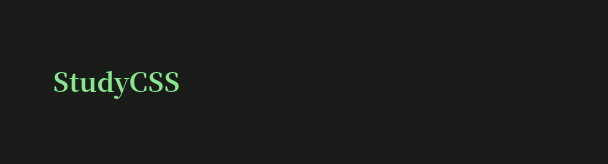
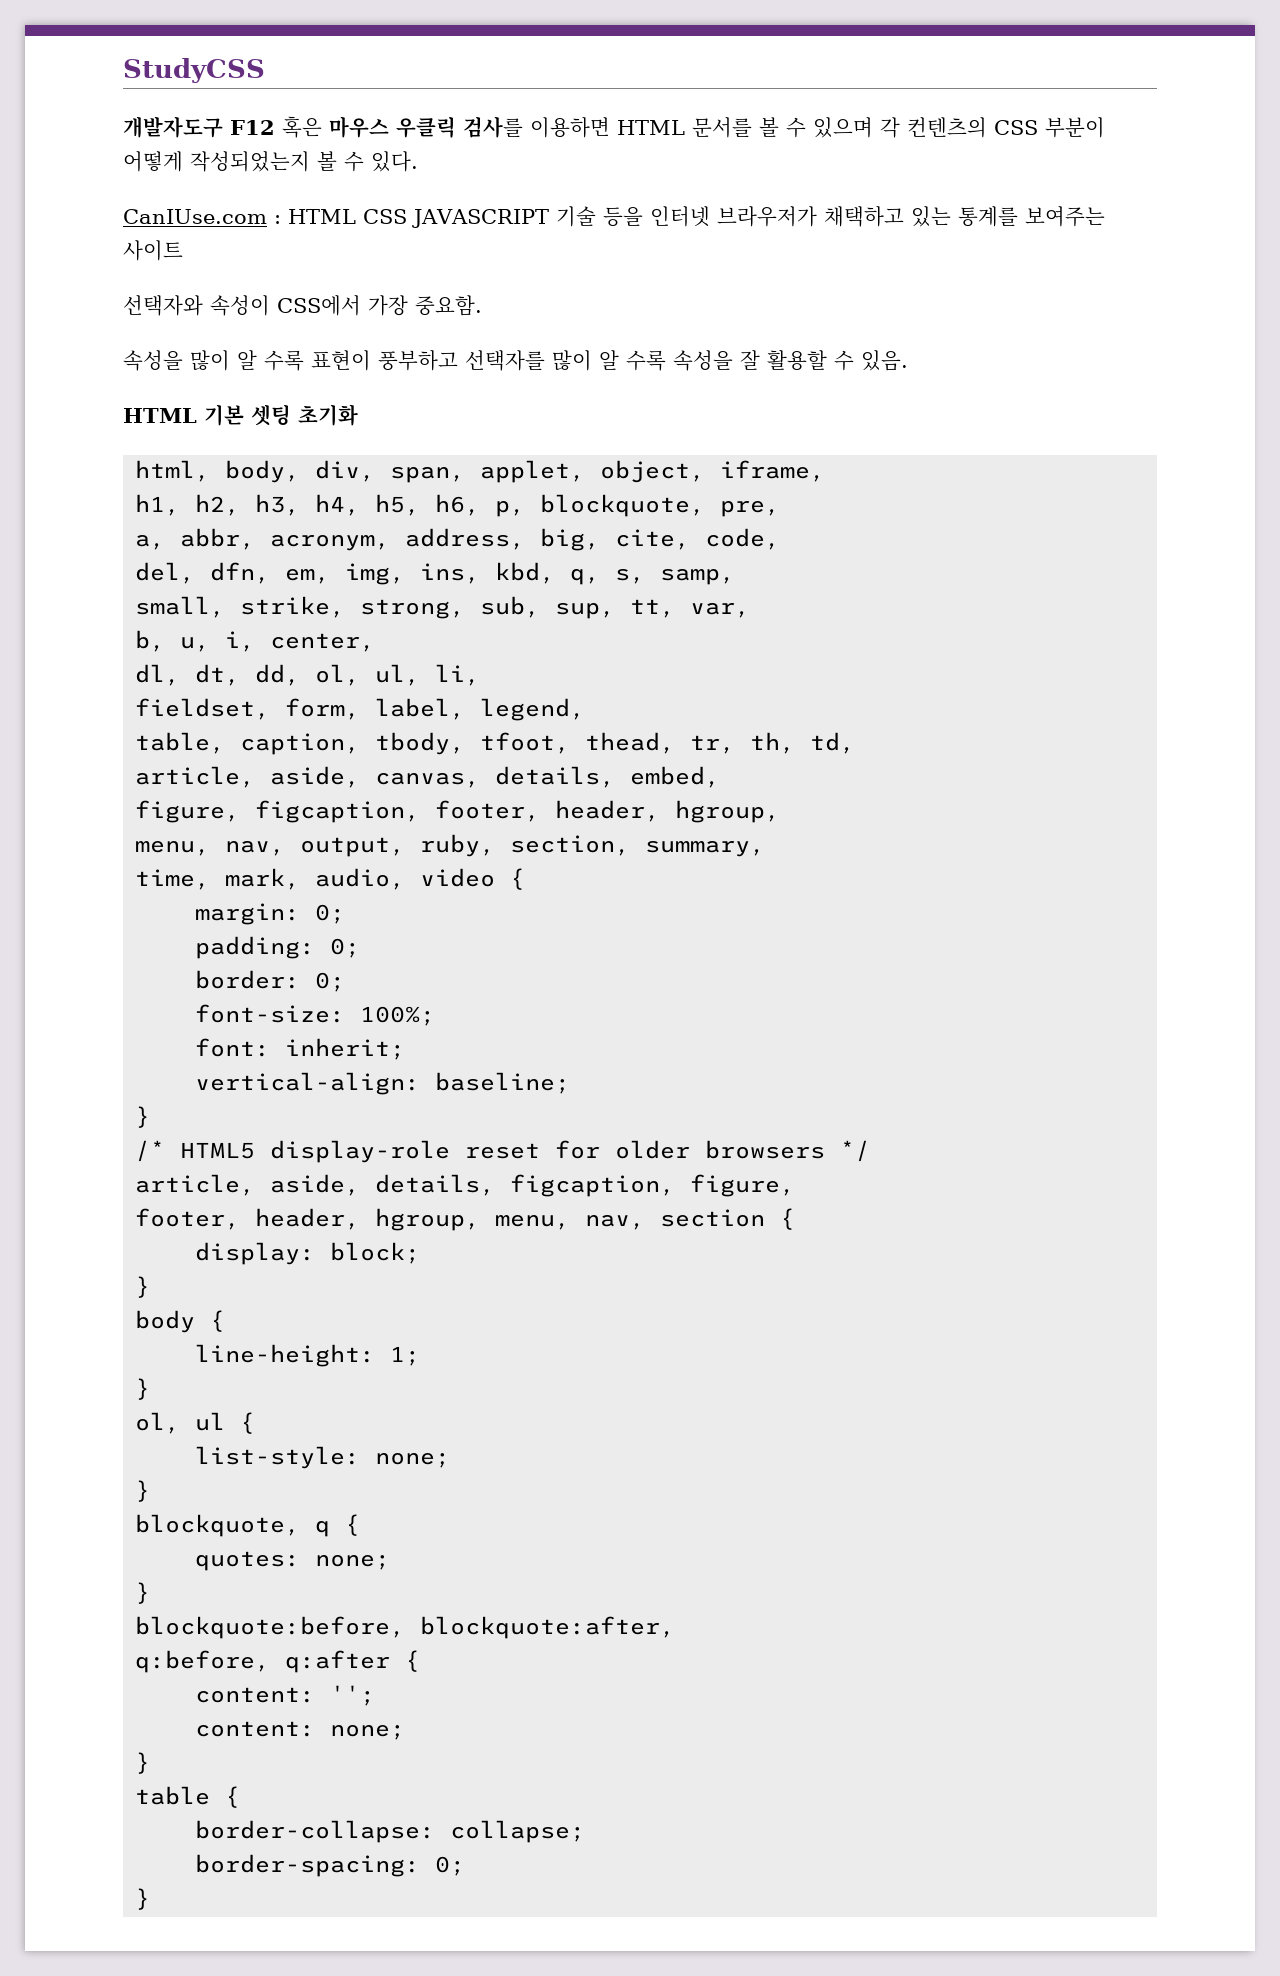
+ 개발자도구 F12 혹은 마우스 우클릭 검사를 이용하면 HTML 문서를 볼 수 있으며 각 컨텐츠의 CSS 부분이 어떻게 작성되었는지 볼 수 있다.
+ CanIUse.com : HTML CSS JAVASCRIPT 기술 등을 인터넷 브라우저가 채택하고 있는 통계를 보여주는 사이트
+ 선택자와 속성이 CSS에서 가장 중요함.
+ 속성을 많이 알 수록 표현이 풍부하고 선택자를 많이 알 수록 속성을 잘 활용할 수 있음.
+ HTML 기본 셋팅 초기화
+ html, body, div, span, applet, object, iframe,
+ h1, h2, h3, h4, h5, h6, p, blockquote, pre,
+ a, abbr, acronym, address, big, cite, code,
+ del, dfn, em, img, ins, kbd, q, s, samp,
+ small, strike, strong, sub, sup, tt, var,
+ b, u, i, center,
+ dl, dt, dd, ol, ul, li,
+ fieldset, form, label, legend,
+ table, caption, tbody, tfoot, thead, tr, th, td,
+ article, aside, canvas, details, embed,
+ figure, figcaption, footer, header, hgroup,
+ menu, nav, output, ruby, section, summary,
+ time, mark, audio, video {
+ margin: 0;
+ padding: 0;
+ border: 0;
+ font-size: 100%;
+ font: inherit;
+ vertical-align: baseline;
+ }
+ /* HTML5 display-role reset for older browsers */
+ article, aside, details, figcaption, figure,
+ footer, header, hgroup, menu, nav, section {
+ display: block;
+ }
+ body {
+ line-height: 1;
+ }
+ ol, ul {
+ list-style: none;
+ }
+ blockquote, q {
+ quotes: none;
+ }
+ blockquote:before, blockquote:after,
+ q:before, q:after {
+ content: '';
+ content: none;
+ }
+ table {
+ border-collapse: collapse;
+ border-spacing: 0;
+ }

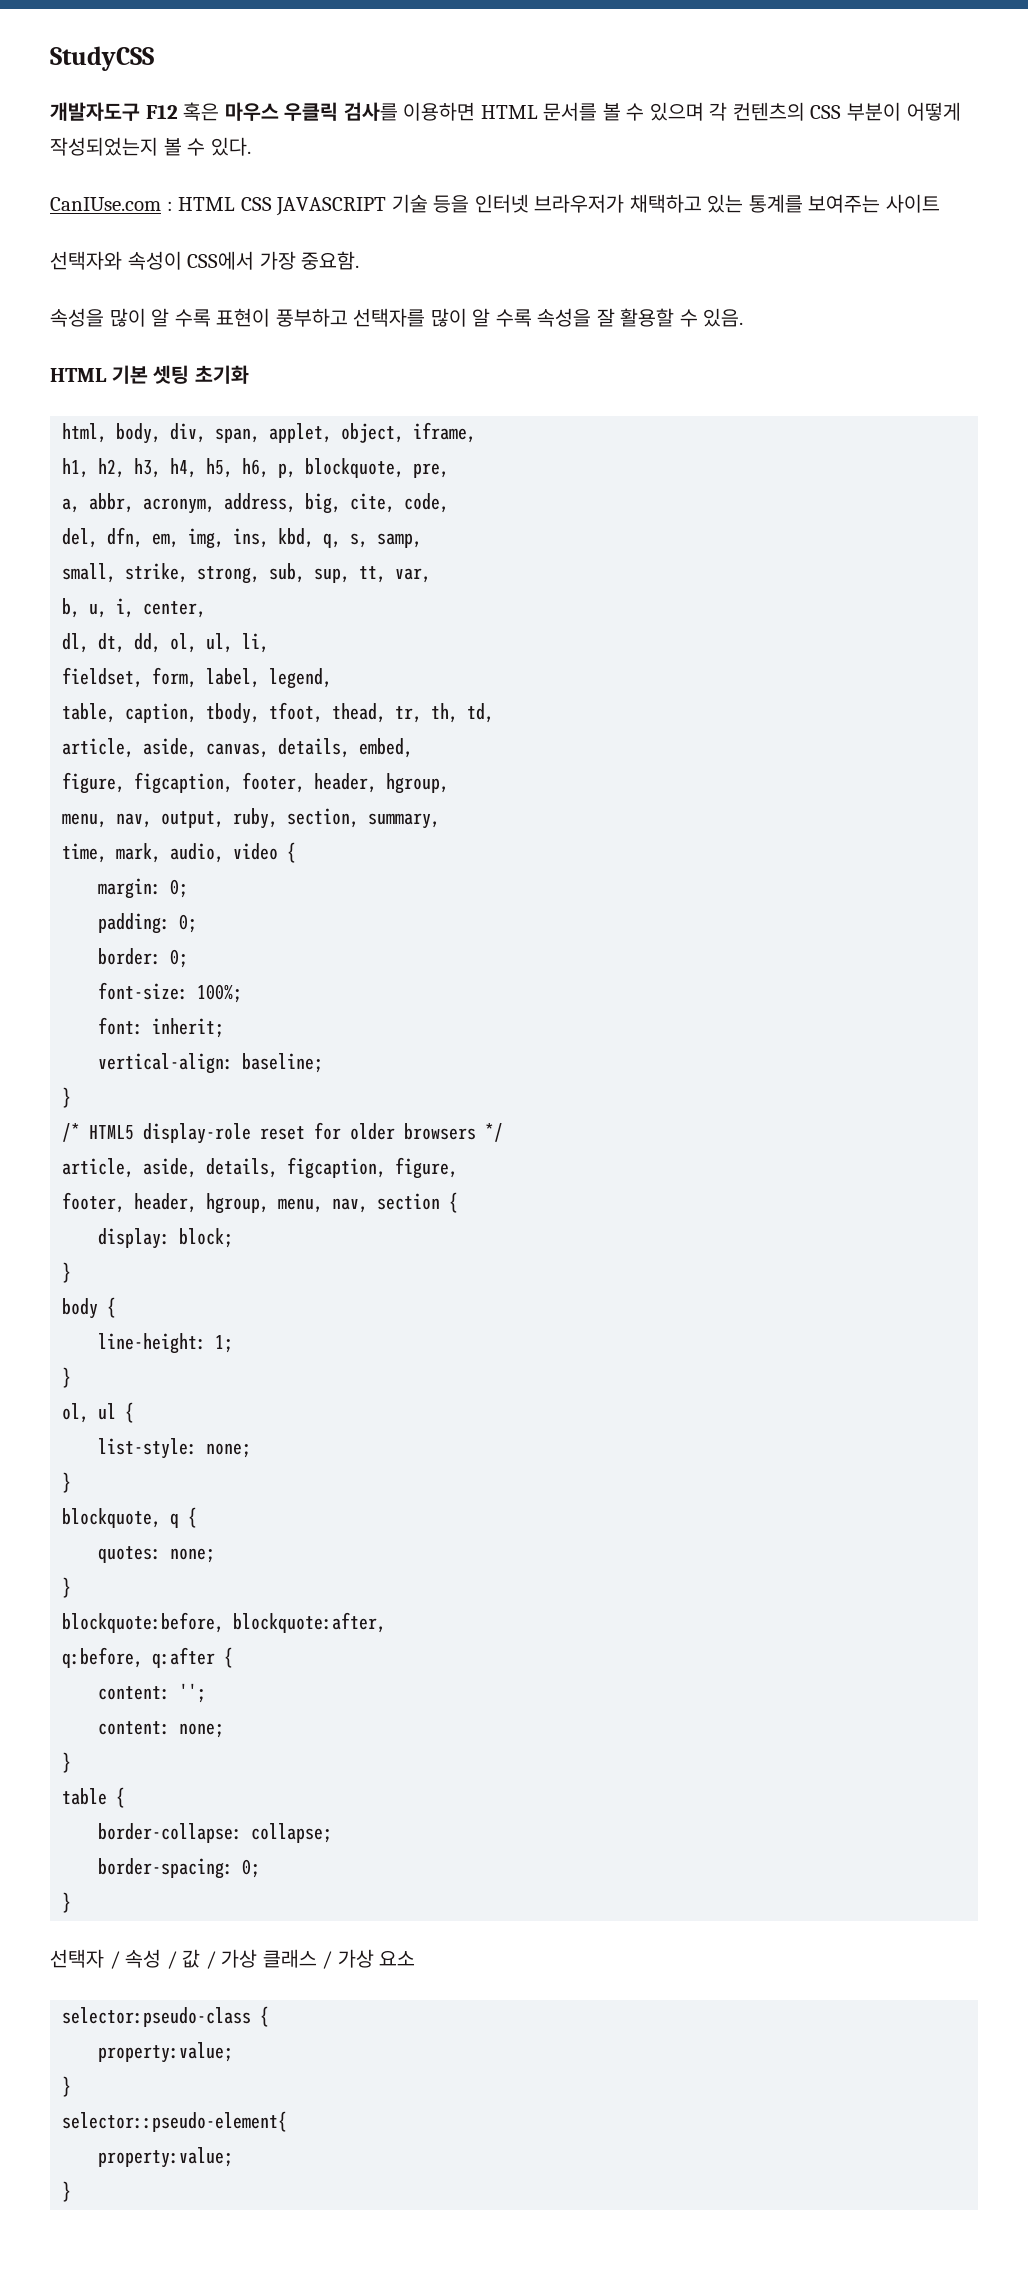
+ 선택자 / 속성 / 값 / 가상 클래스 / 가상 요소
+ selector:pseudo-class {
+ property:value;
+ }
+ selector::pseudo-element{
+ property:value;
+ }

